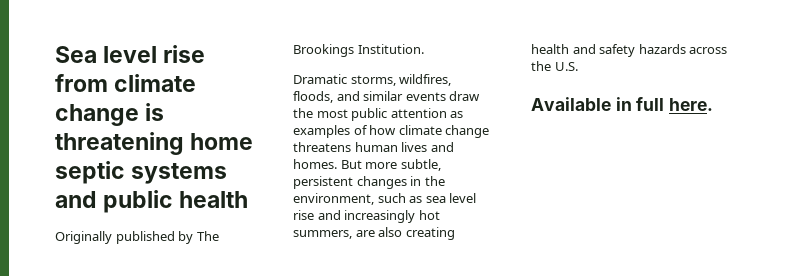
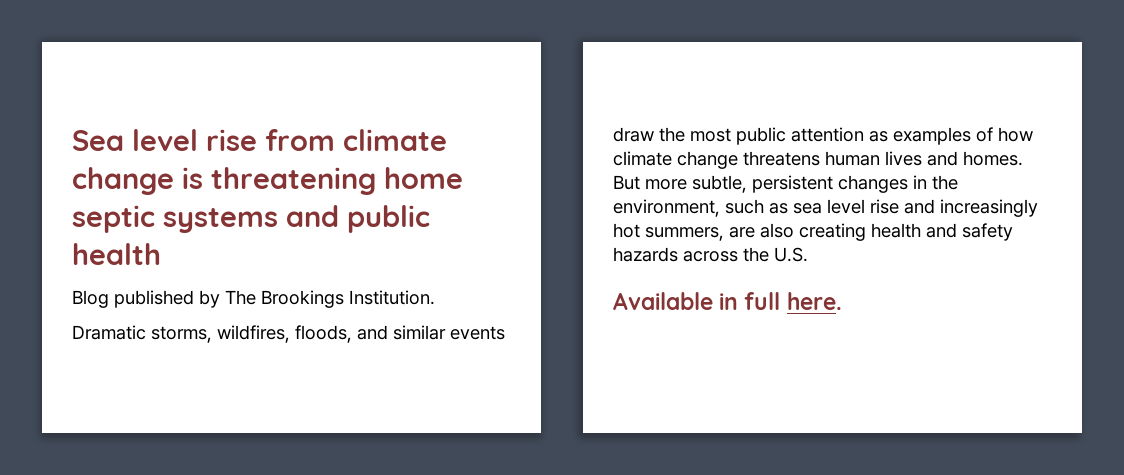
- Originally published by The Brookings Institution.
+ Blog published by The Brookings Institution.

